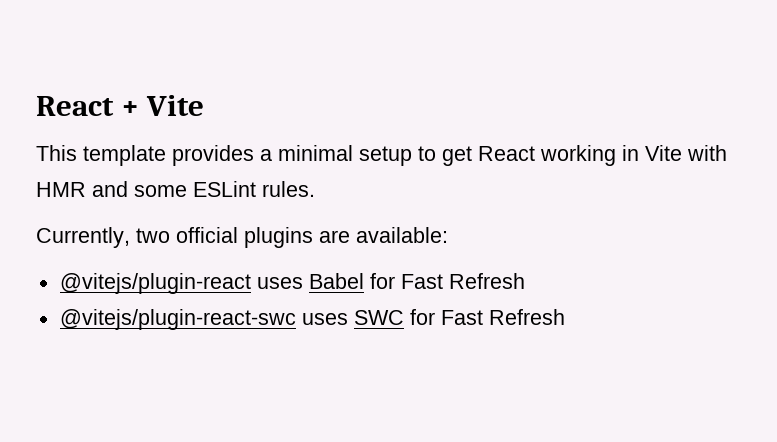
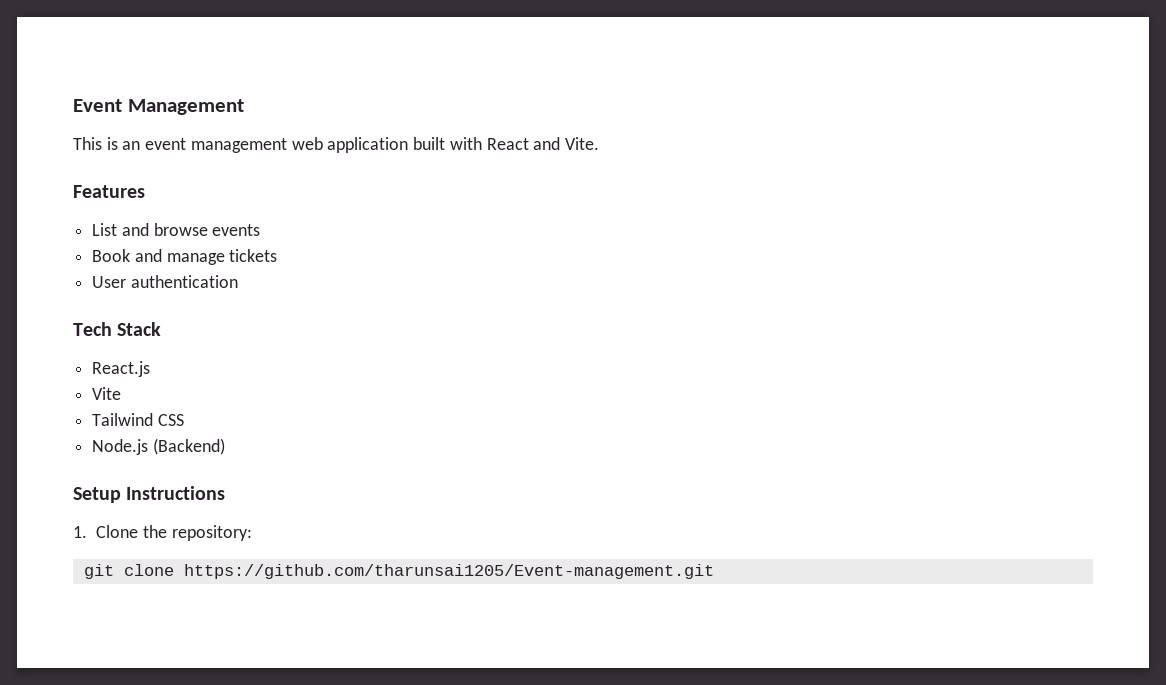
- React + Vite
- This template provides a minimal setup to get React working in Vite with HMR and some ESLint rules.
- Currently, two official plugins are available:
- @vitejs/plugin-react uses Babel for Fast Refresh
- @vitejs/plugin-react-swc uses SWC for Fast Refresh
+ Event Management
+ This is an event management web application built with React and Vite.
+ Features
+ List and browse events
+ Book and manage tickets
+ User authentication
+ Tech Stack
+ React.js
+ Vite
+ Tailwind CSS
+ Node.js (Backend)
+ Setup Instructions
+ 1. Clone the repository:
+ git clone https://github.com/tharunsai1205/Event-management.git

